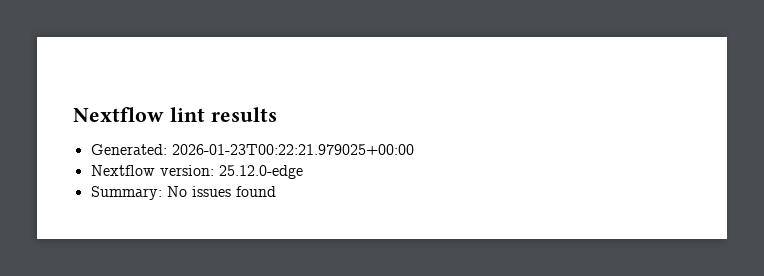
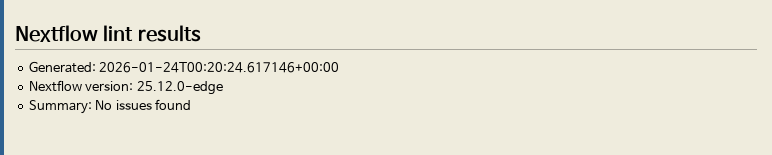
- Generated: 2026-01-23T00:22:21.979025+00:00
+ Generated: 2026-01-24T00:20:24.617146+00:00

